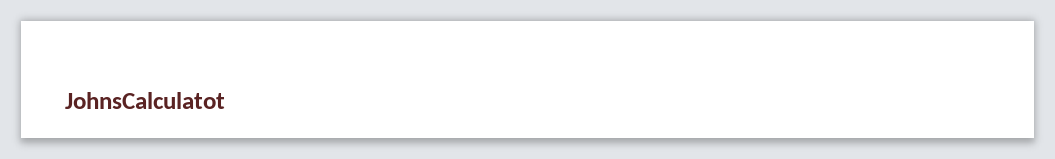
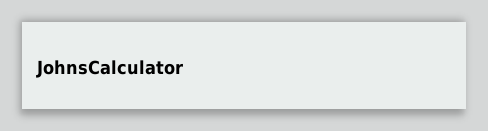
- JohnsCalculatot
+ JohnsCalculator

